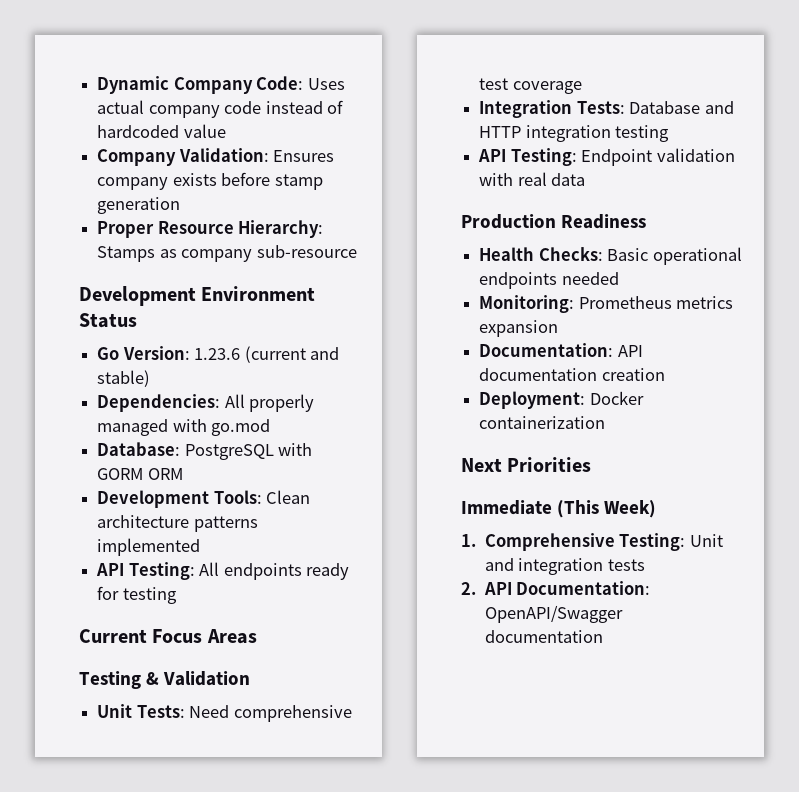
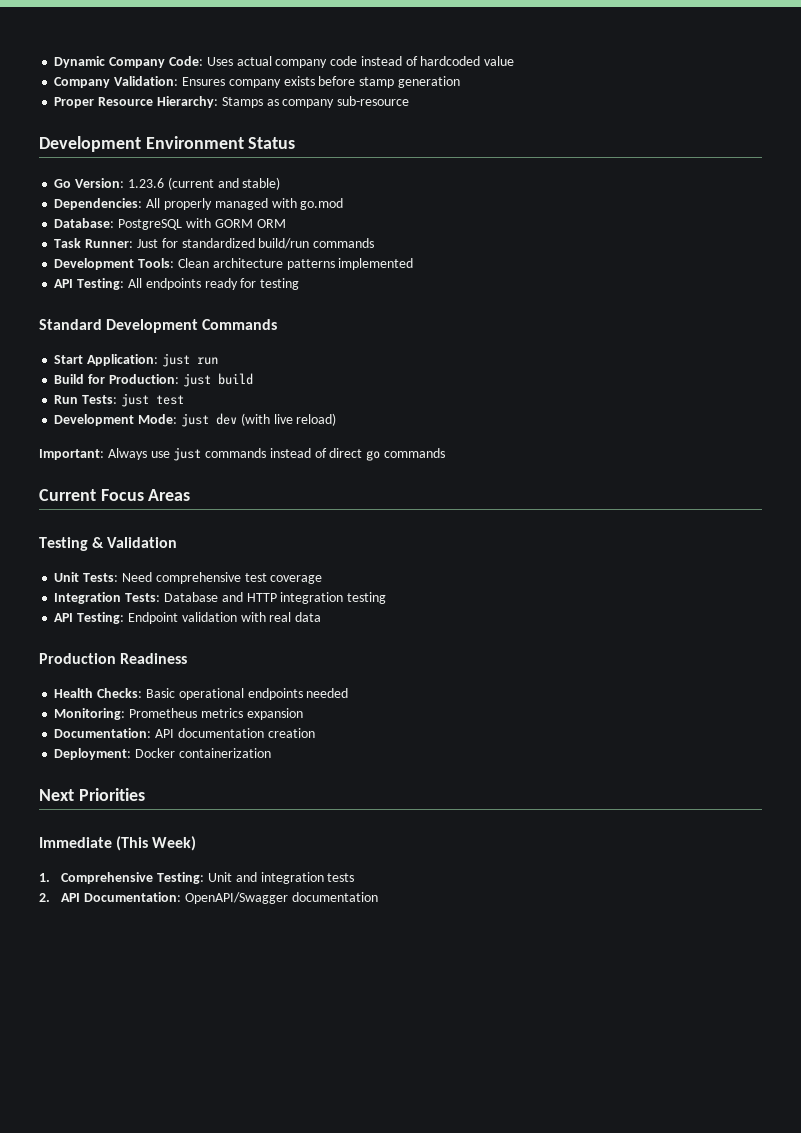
+ Task Runner: Just for standardized build/run commands
+ Standard Development Commands
+ Start Application: just run
+ Build for Production: just build
+ Run Tests: just test
+ Development Mode: just dev (with live reload)
+ Important: Always use just commands instead of direct go commands

